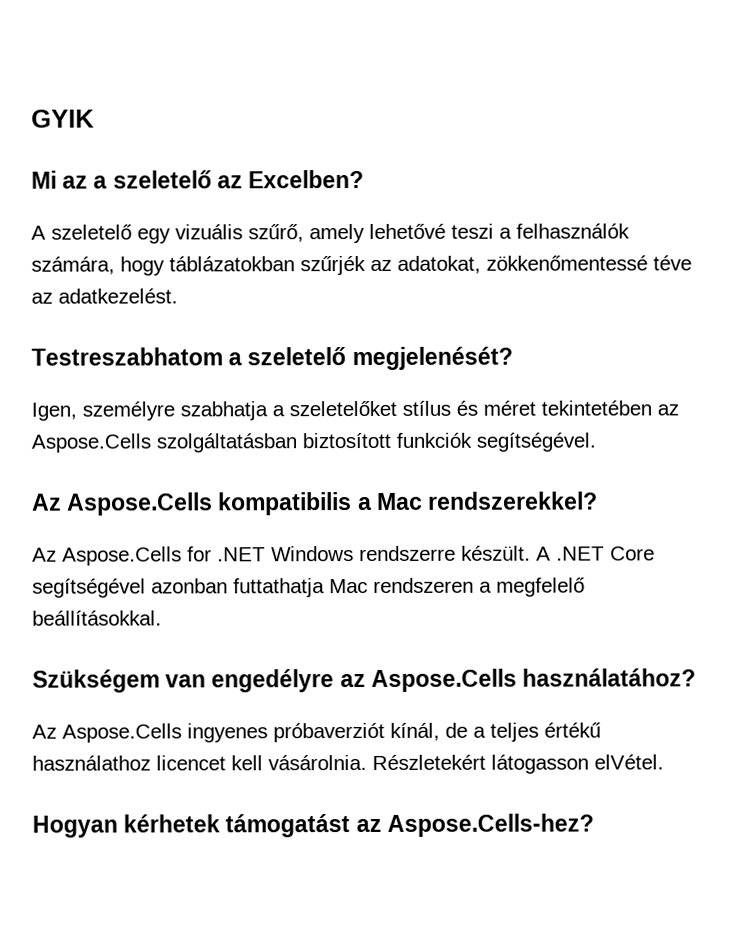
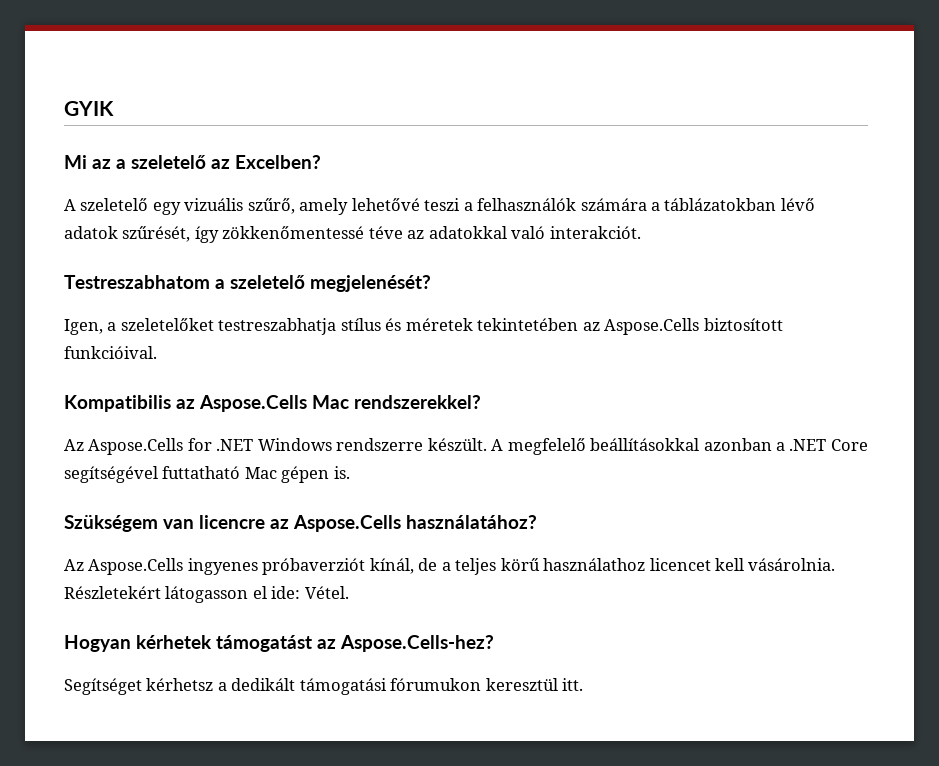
- A szeletelő egy vizuális szűrő, amely lehetővé teszi a felhasználók számára, hogy táblázatokban szűrjék az adatokat, zökkenőmentessé téve az adatkezelést.
+ A szeletelő egy vizuális szűrő, amely lehetővé teszi a felhasználók számára a táblázatokban lévő adatok szűrését, így zökkenőmentessé téve az adatokkal való interakciót.
- Igen, személyre szabhatja a szeletelőket stílus és méret tekintetében az Aspose.Cells szolgáltatásban biztosított funkciók segítségével.
- Az Aspose.Cells kompatibilis a Mac rendszerekkel?
+ Igen, a szeletelőket testreszabhatja stílus és méretek tekintetében az Aspose.Cells biztosított funkcióival.
+ Kompatibilis az Aspose.Cells Mac rendszerekkel?
- A .NET Core segítségével azonban futtathatja Mac rendszeren a megfelelő beállításokkal.
+ A megfelelő beállításokkal azonban a .NET Core segítségével futtatható Mac gépen is.
- Szükségem van engedélyre az Aspose.Cells használatához?
+ Szükségem van licencre az Aspose.Cells használatához?
- Az Aspose.Cells ingyenes próbaverziót kínál, de a teljes értékű használathoz licencet kell vásárolnia.
+ Az Aspose.Cells ingyenes próbaverziót kínál, de a teljes körű használathoz licencet kell vásárolnia.
- Részletekért látogasson elVétel.
+ Részletekért látogasson el ide: Vétel.
+ Segítséget kérhetsz a dedikált támogatási fórumukon keresztül itt.

